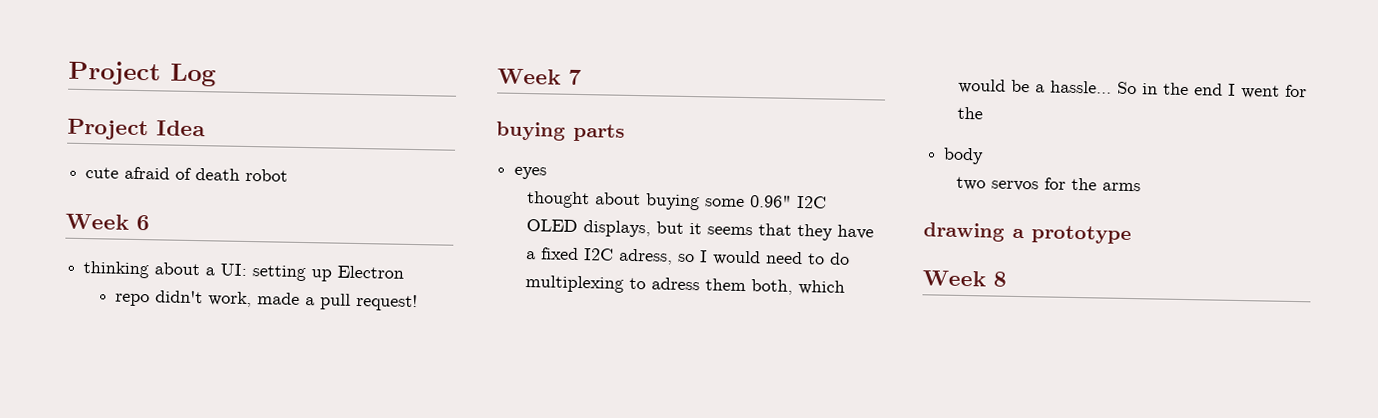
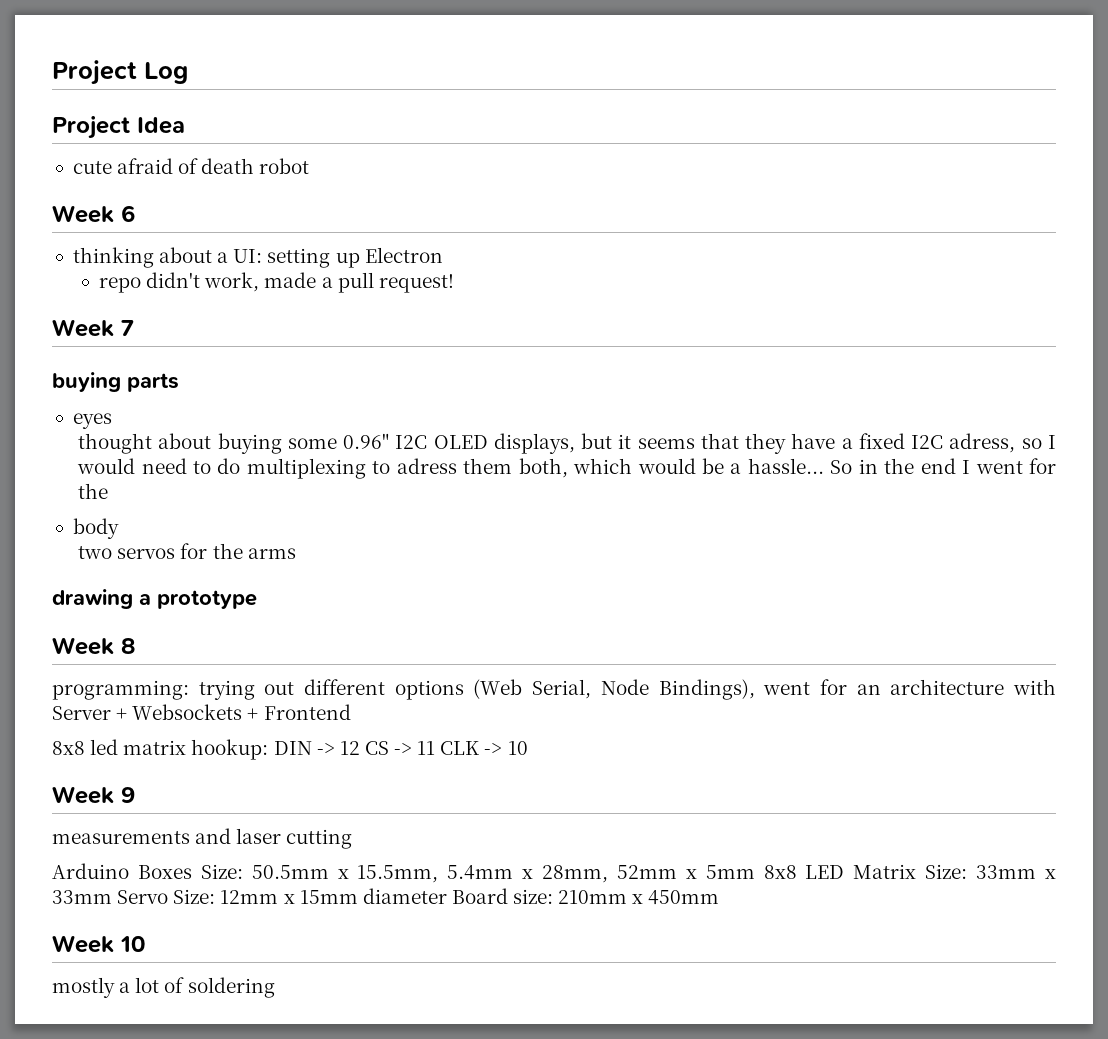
+ programming: trying out different options (Web Serial, Node Bindings), went for an architecture with Server + Websockets + Frontend
+ 8x8 led matrix hookup: DIN -> 12 CS -> 11 CLK -> 10
+ Week 9
+ measurements and laser cutting
+ Arduino Boxes Size: 50.5mm x 15.5mm, 5.4mm x 28mm, 52mm x 5mm 8x8 LED Matrix Size: 33mm x 33mm Servo Size: 12mm x 15mm diameter Board size: 210mm x 450mm
+ Week 10
+ mostly a lot of soldering

